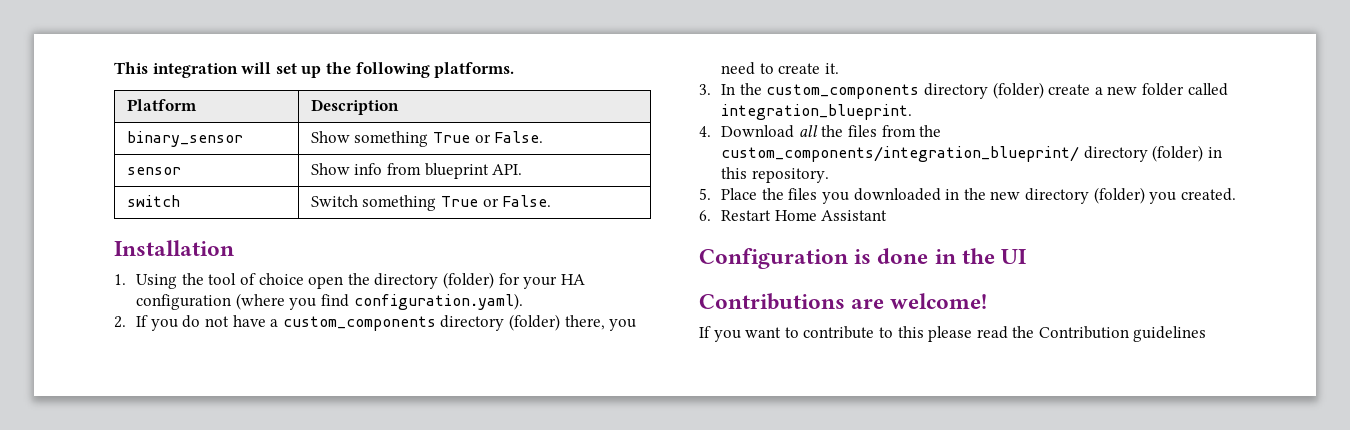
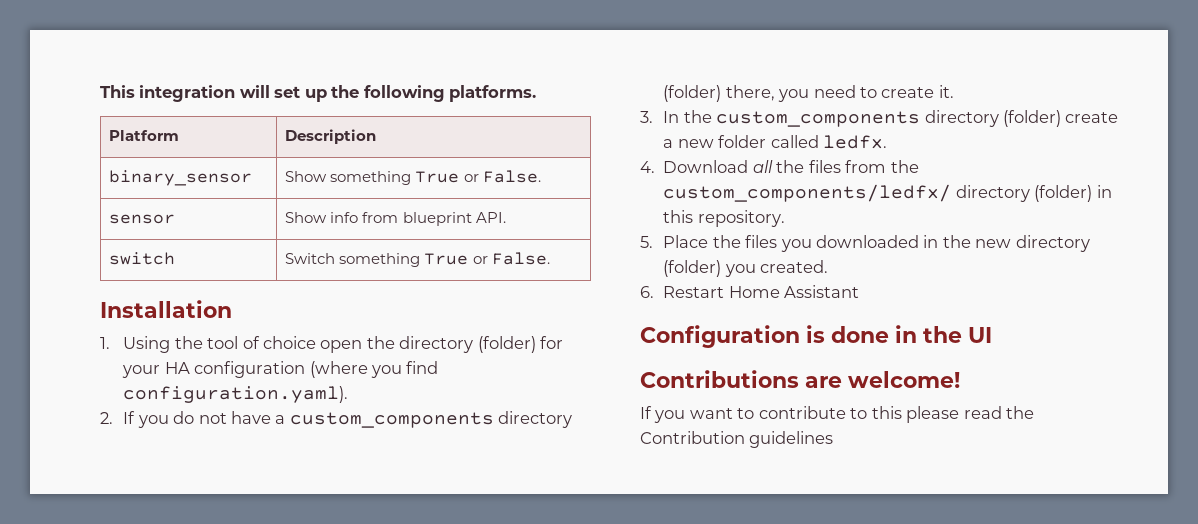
- 3. In the custom_components directory (folder) create a new folder called integration_blueprint.
+ 3. In the custom_components directory (folder) create a new folder called ledfx.
- 4. Download all the files from the custom_components/integration_blueprint/ directory (folder) in this repository.
+ 4. Download all the files from the custom_components/ledfx/ directory (folder) in this repository.

